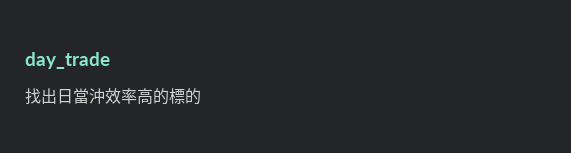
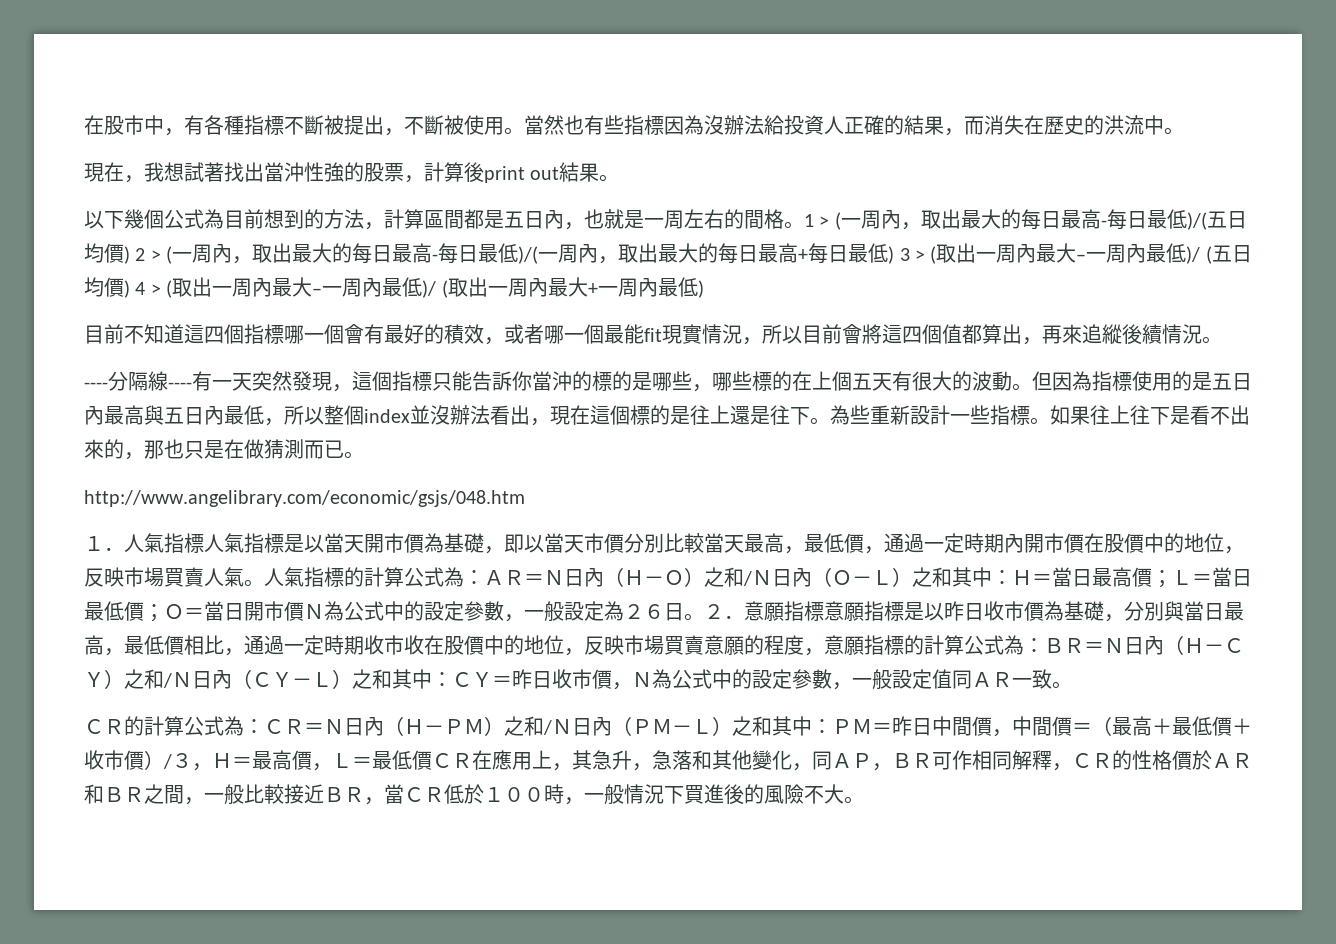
- day_trade
- 找出日當沖效率高的標的
+ 在股市中，有各種指標不斷被提出，不斷被使用。當然也有些指標因為沒辦法給投資人正確的結果，而消失在歷史的洪流中。
+ 現在，我想試著找出當沖性強的股票，計算後print out結果。
+ 以下幾個公式為目前想到的方法，計算區間都是五日內，也就是一周左右的間格。1 > (一周內，取出最大的每日最高-每日最低)/(五日均價) 2 > (一周內，取出最大的每日最高-每日最低)/(一周內，取出最大的每日最高+每日最低) 3 > (取出一周內最大–一周內最低)/ (五日均價) 4 > (取出一周內最大–一周內最低)/ (取出一周內最大+一周內最低)
+ 目前不知道這四個指標哪一個會有最好的積效，或者哪一個最能fit現實情況，所以目前會將這四個值都算出，再來追縱後續情況。
+ ----分隔線----有一天突然發現，這個指標只能告訴你當沖的標的是哪些，哪些標的在上個五天有很大的波動。但因為指標使用的是五日內最高與五日內最低，所以整個index並沒辦法看出，現在這個標的是往上還是往下。為些重新設計一些指標。如果往上往下是看不出來的，那也只是在做猜測而已。
+ http://www.angelibrary.com/economic/gsjs/048.htm
+ １．人氣指標人氣指標是以當天開市價為基礎，即以當天市價分別比較當天最高，最低價，通過一定時期內開市價在股價中的地位，反映市場買賣人氣。人氣指標的計算公式為：ＡＲ＝Ｎ日內（Ｈ－Ｏ）之和/Ｎ日內（Ｏ－Ｌ）之和其中：Ｈ＝當日最高價；Ｌ＝當日最低價；Ｏ＝當日開市價Ｎ為公式中的設定參數，一般設定為２６日。２．意願指標意願指標是以昨日收市價為基礎，分別與當日最高，最低價相比，通過一定時期收市收在股價中的地位，反映市場買賣意願的程度，意願指標的計算公式為：ＢＲ＝Ｎ日內（Ｈ－ＣＹ）之和/Ｎ日內（ＣＹ－Ｌ）之和其中：ＣＹ＝昨日收市價，Ｎ為公式中的設定參數，一般設定值同ＡＲ一致。
+ ＣＲ的計算公式為：ＣＲ＝Ｎ日內（Ｈ－ＰＭ）之和/Ｎ日內（ＰＭ－Ｌ）之和其中：ＰＭ＝昨日中間價，中間價＝（最高＋最低價＋收市價）/３，Ｈ＝最高價，Ｌ＝最低價ＣＲ在應用上，其急升，急落和其他變化，同ＡＰ，ＢＲ可作相同解釋，ＣＲ的性格價於ＡＲ和ＢＲ之間，一般比較接近ＢＲ，當ＣＲ低於１００時，一般情況下買進後的風險不大。

